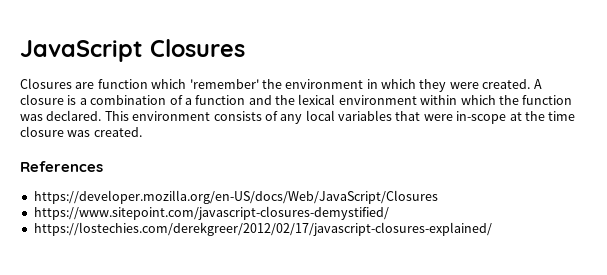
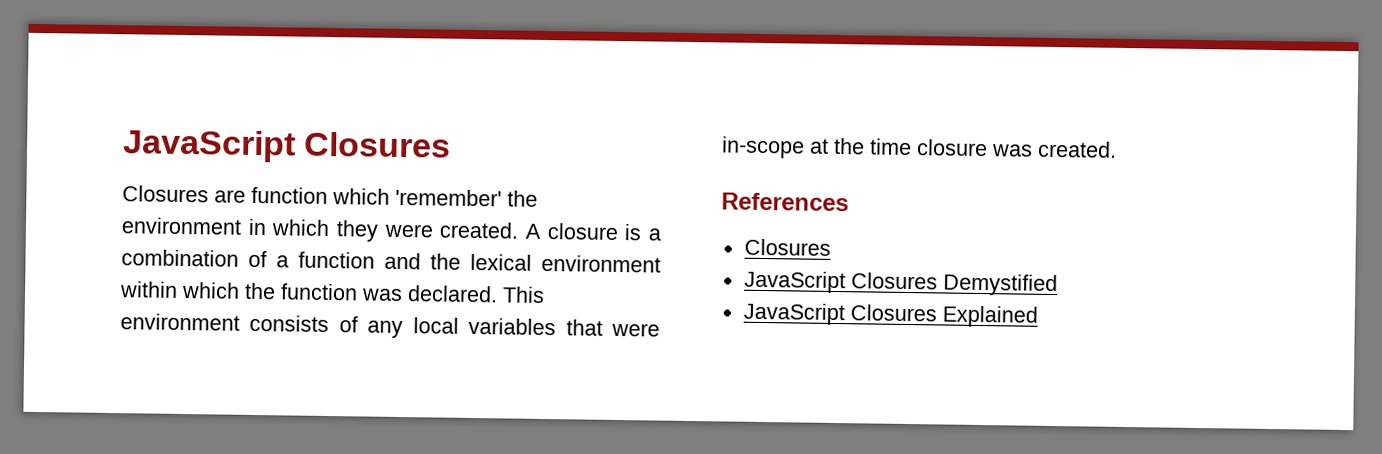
  References
- https://developer.mozilla.org/en-US/docs/Web/JavaScript/Closures
- https://www.sitepoint.com/javascript-closures-demystified/
- https://lostechies.com/derekgreer/2012/02/17/javascript-closures-explained/
+ Closures
+ JavaScript Closures Demystified
+ JavaScript Closures Explained

